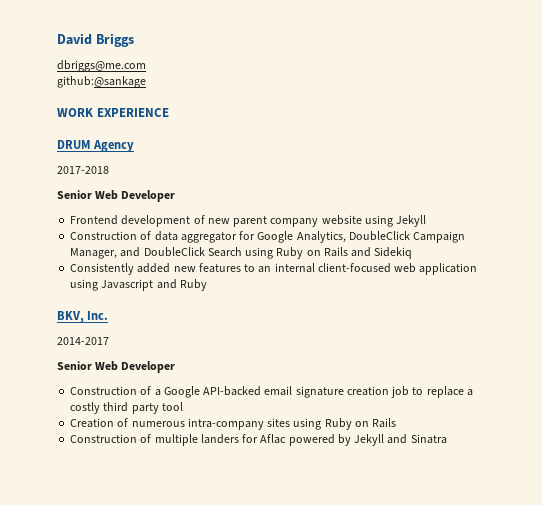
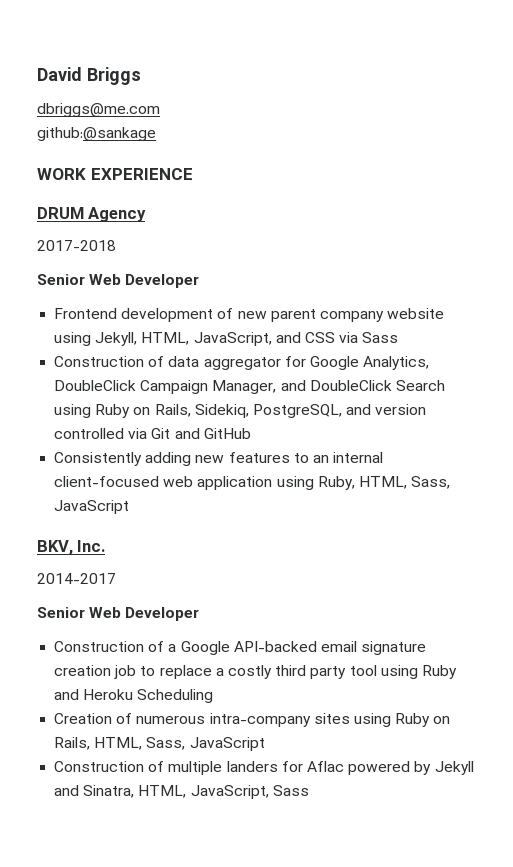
- Frontend development of new parent company website using Jekyll
+ Frontend development of new parent company website using Jekyll, HTML, JavaScript, and CSS via Sass
- Construction of data aggregator for Google Analytics, DoubleClick Campaign Manager, and DoubleClick Search using Ruby on Rails and Sidekiq
+ Construction of data aggregator for Google Analytics, DoubleClick Campaign Manager, and DoubleClick Search using Ruby on Rails, Sidekiq, PostgreSQL, and version controlled via Git and GitHub
- Consistently added new features to an internal client-focused web application using Javascript and Ruby
+ Consistently adding new features to an internal client-focused web application using Ruby, HTML, Sass, JavaScript
- Construction of a Google API-backed email signature creation job to replace a costly third party tool
+ Construction of a Google API-backed email signature creation job to replace a costly third party tool using Ruby and Heroku Scheduling
- Creation of numerous intra-company sites using Ruby on Rails
+ Creation of numerous intra-company sites using Ruby on Rails, HTML, Sass, JavaScript
- Construction of multiple landers for Aflac powered by Jekyll and Sinatra
+ Construction of multiple landers for Aflac powered by Jekyll and Sinatra, HTML, JavaScript, Sass

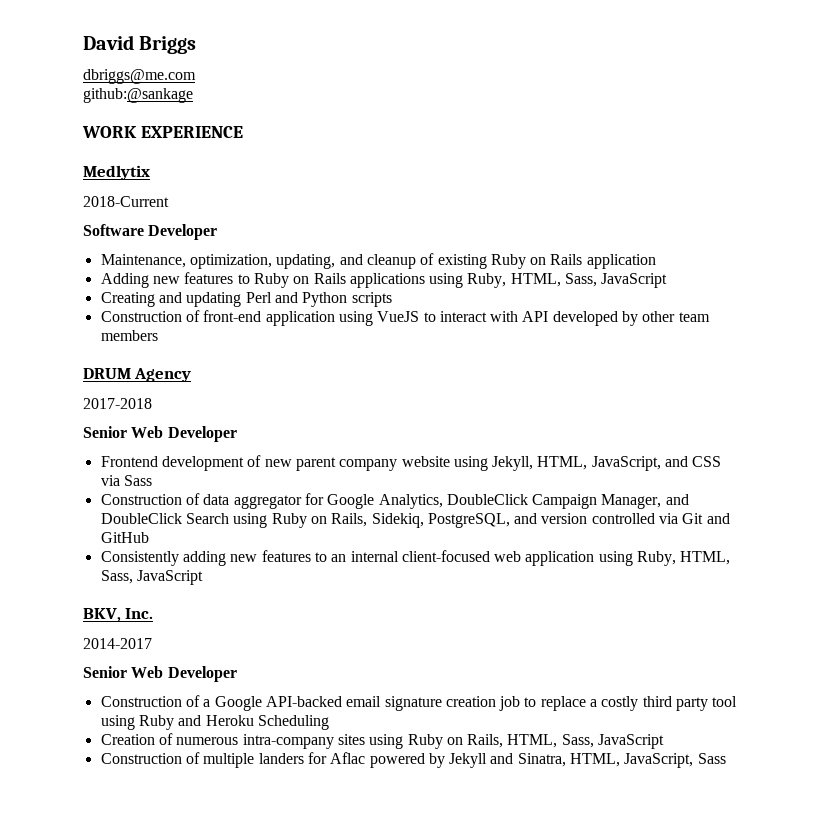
+ Medlytix
+ 2018-Current
+ Software Developer
+ Maintenance, optimization, updating, and cleanup of existing Ruby on Rails application
+ Adding new features to Ruby on Rails applications using Ruby, HTML, Sass, JavaScript
+ Creating and updating Perl and Python scripts
+ Construction of front-end application using VueJS to interact with API developed by other team members

